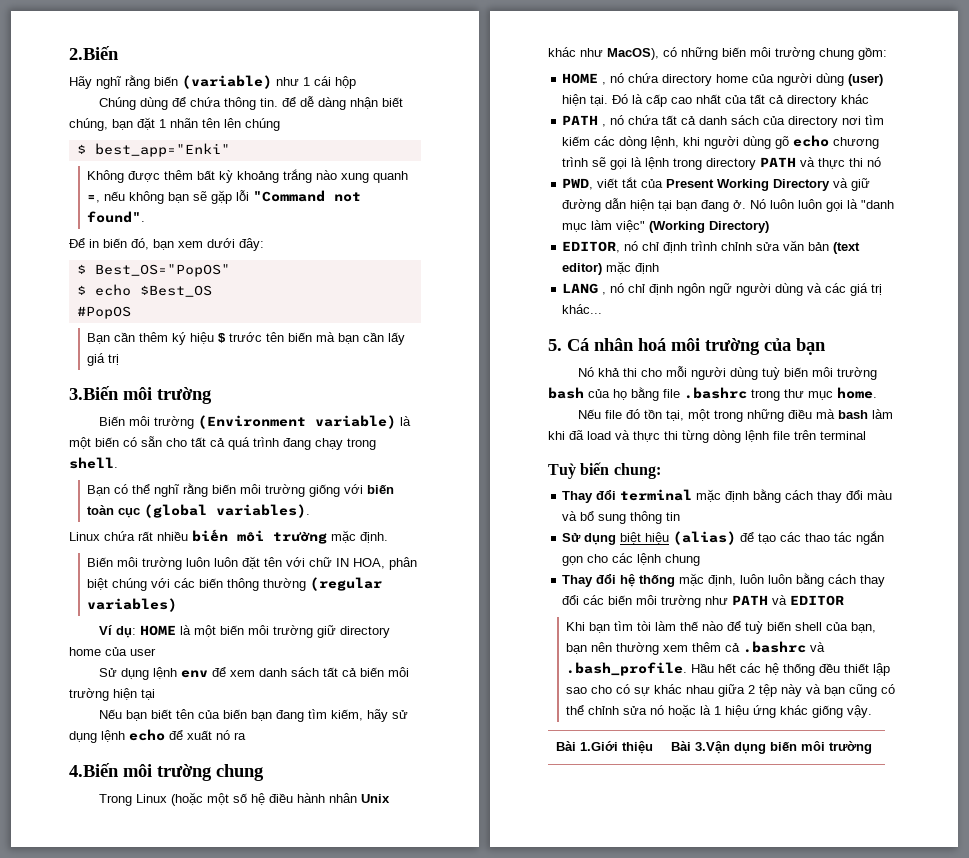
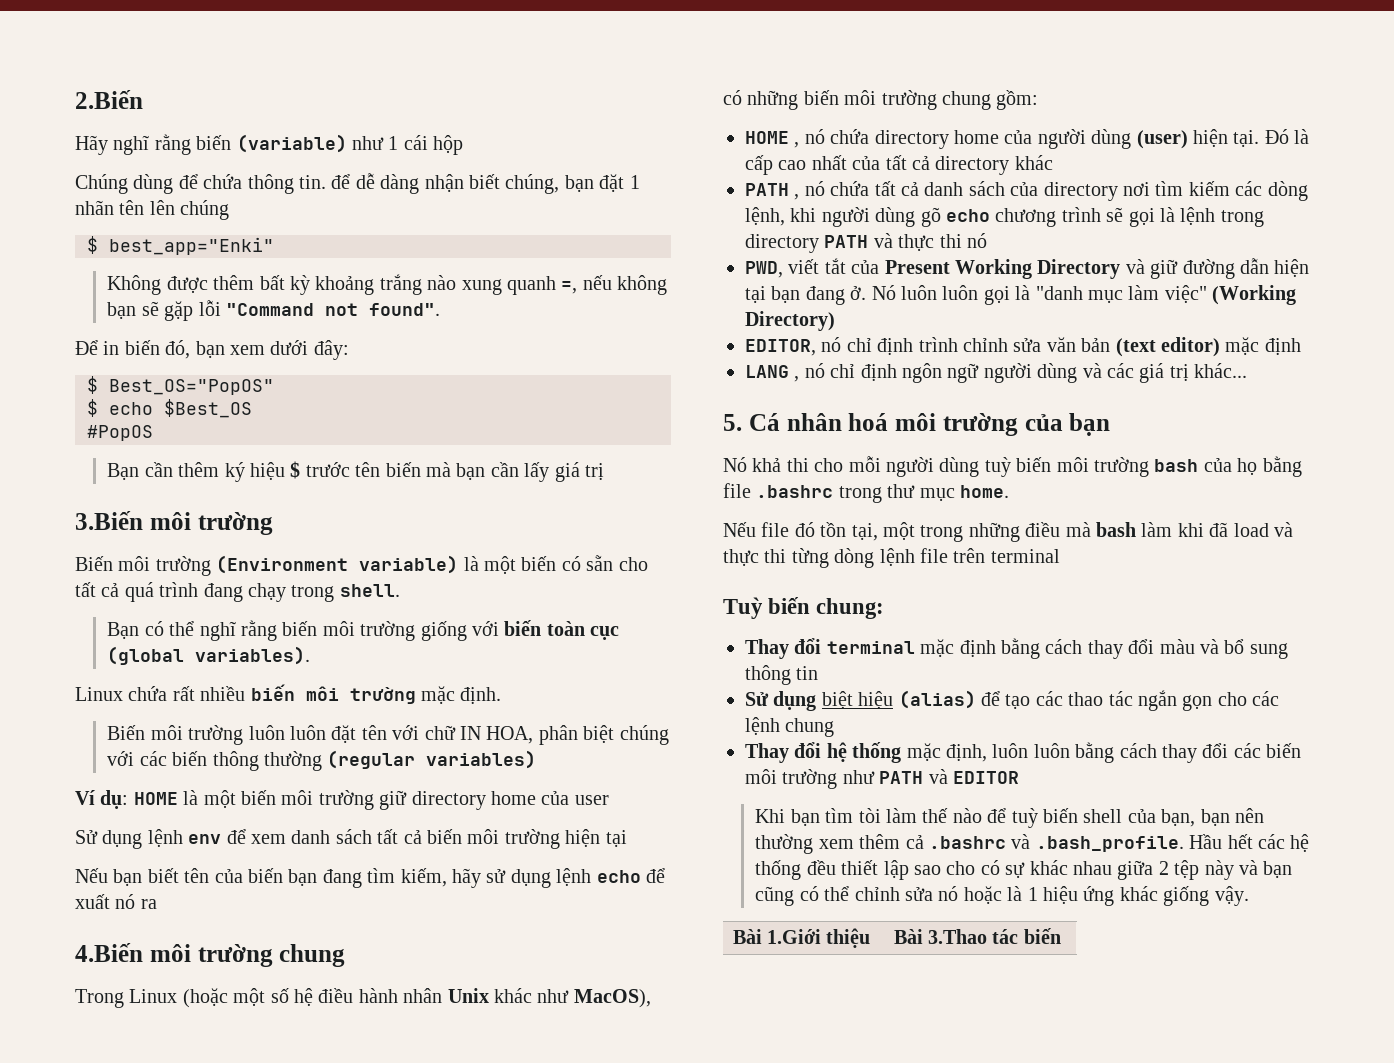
- Bài 1.Giới thiệu | Bài 3.Vận dụng biến môi trường
+ Bài 1.Giới thiệu | Bài 3.Thao tác biến

